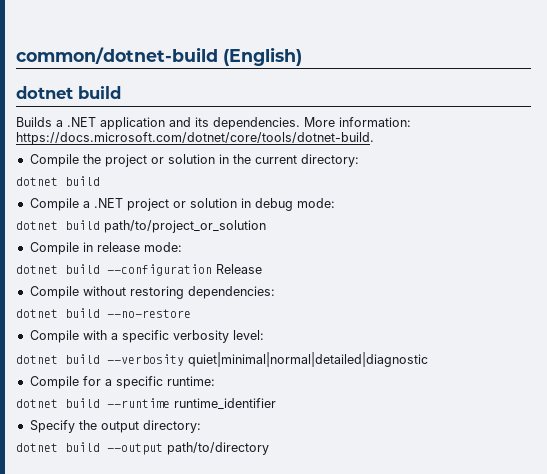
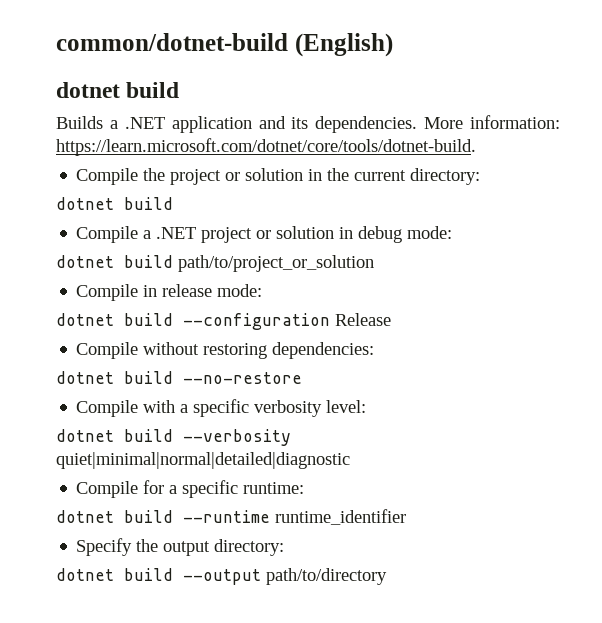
- More information: https://docs.microsoft.com/dotnet/core/tools/dotnet-build.
+ More information: https://learn.microsoft.com/dotnet/core/tools/dotnet-build.

